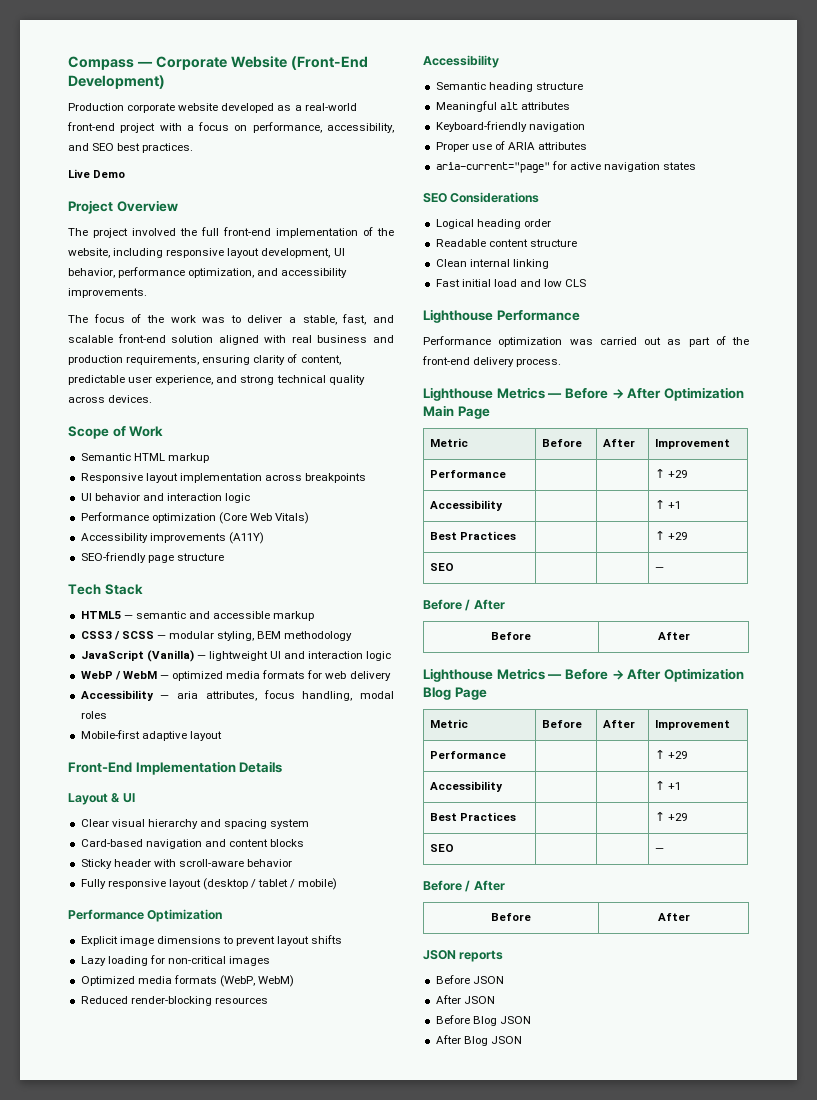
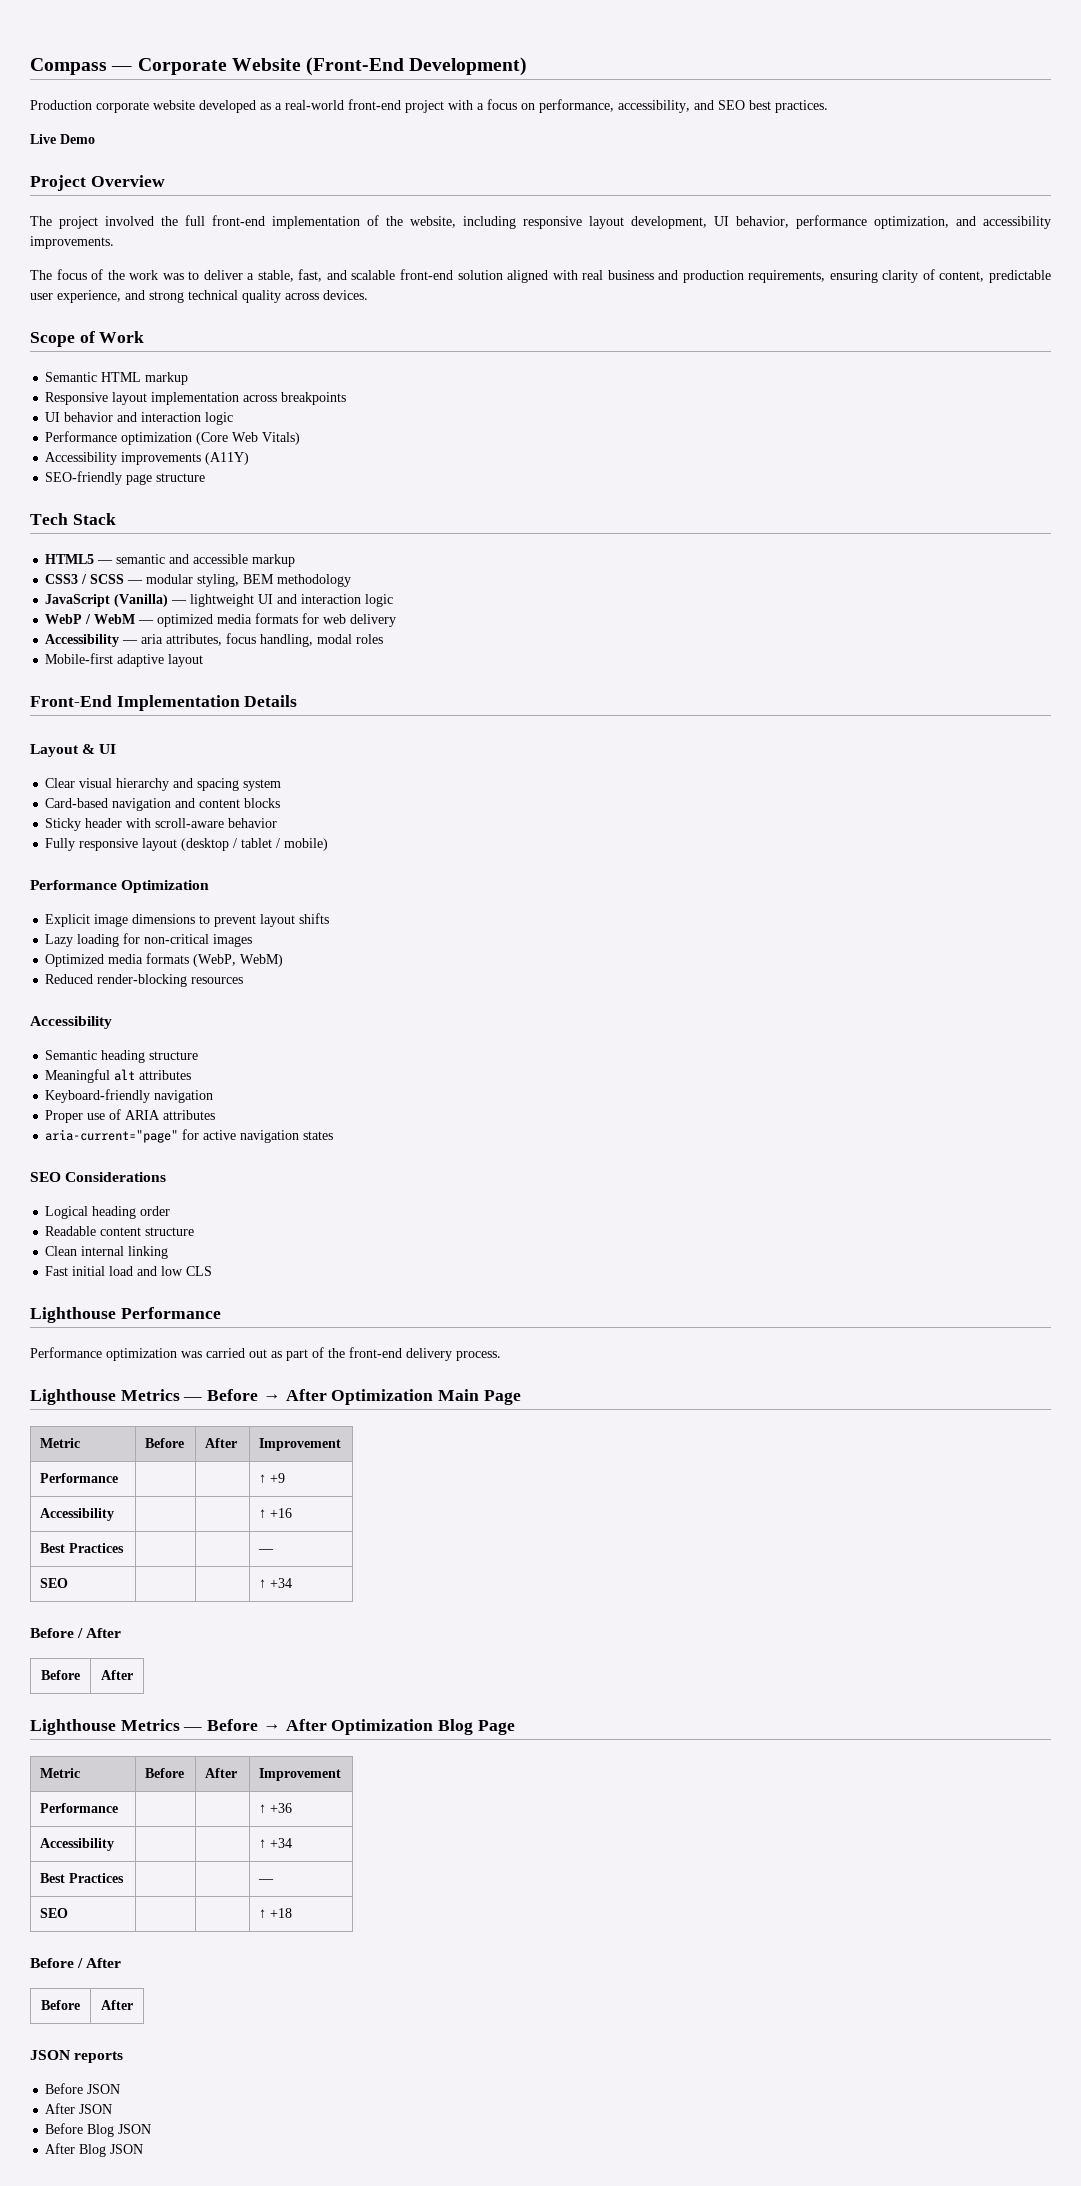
  Lighthouse Metrics — Before → After Optimization Main Page
  Metric | Before | After | Improvement
- Performance | | | ↑ +29
- Accessibility | | | ↑ +1
- Best Practices | | | ↑ +29
- SEO | | | —
+ Performance | | | ↑ +9
+ Accessibility | | | ↑ +16
+ Best Practices | | | —
+ SEO | | | ↑ +34
  Lighthouse Metrics — Before → After Optimization Blog Page
  Metric | Before | After | Improvement
- Performance | | | ↑ +29
- Accessibility | | | ↑ +1
- Best Practices | | | ↑ +29
- SEO | | | —
+ Performance | | | ↑ +36
+ Accessibility | | | ↑ +34
+ Best Practices | | | —
+ SEO | | | ↑ +18

